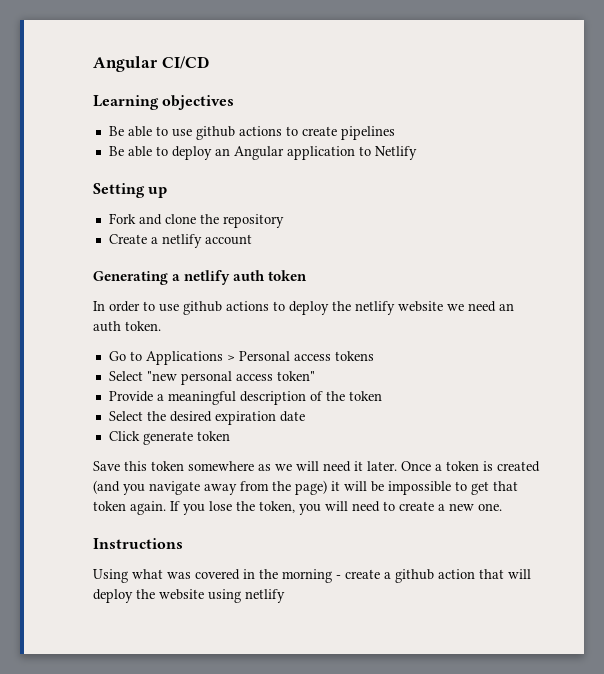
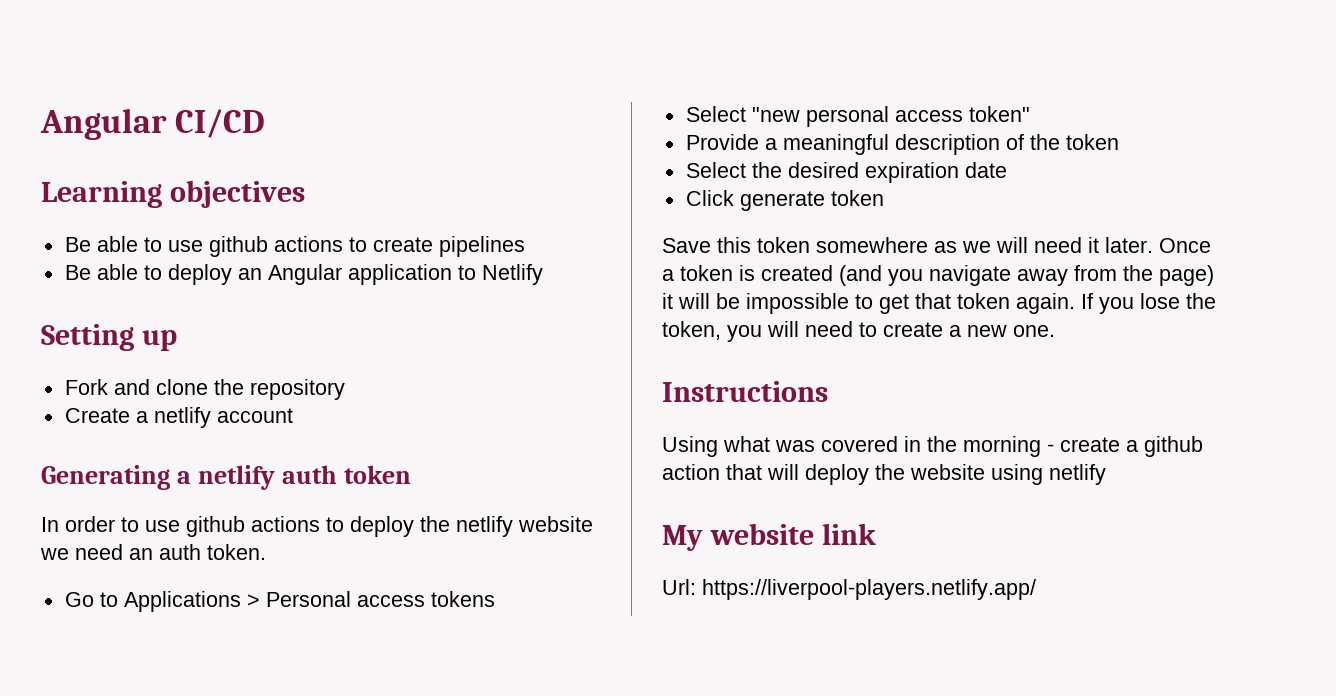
+ My website link
+ Url: https://liverpool-players.netlify.app/

